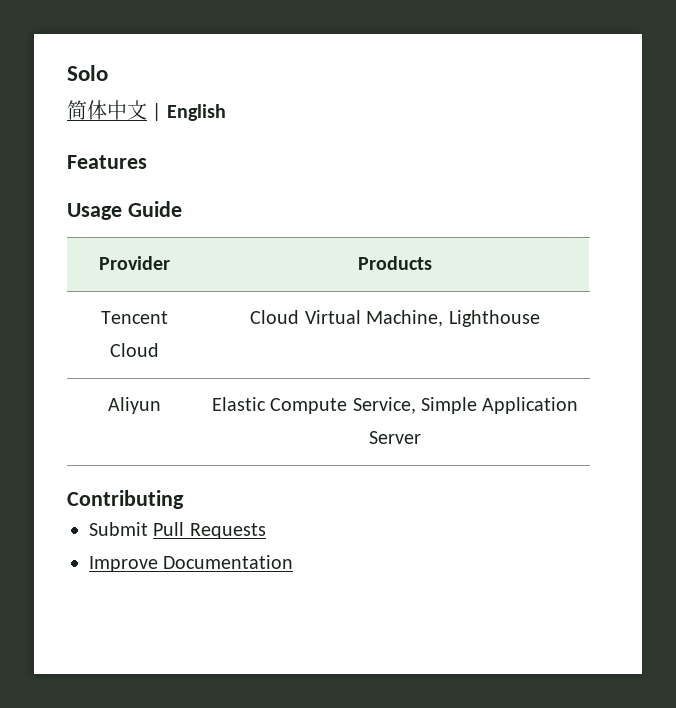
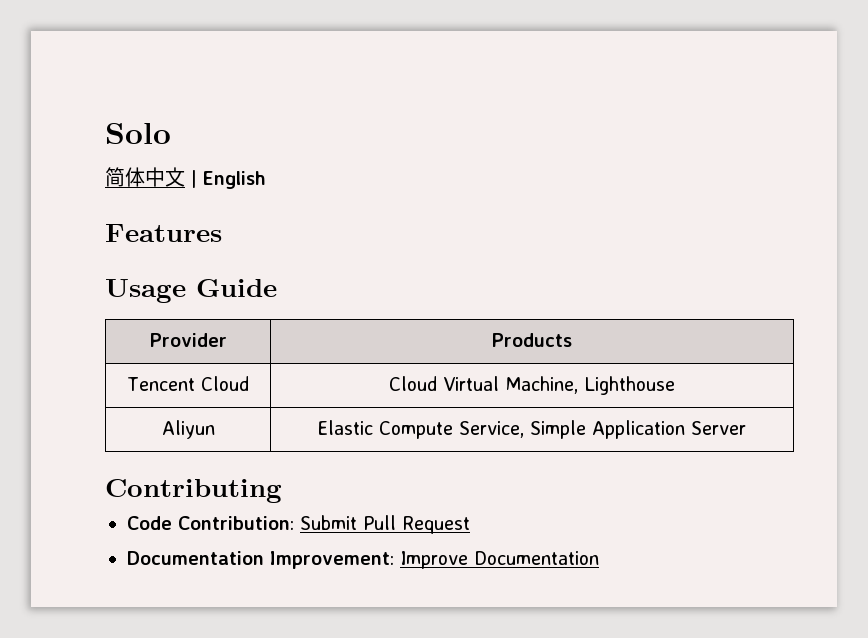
- Submit Pull Requests
- Improve Documentation
+ Code Contribution: Submit Pull Request
+ Documentation Improvement: Improve Documentation

